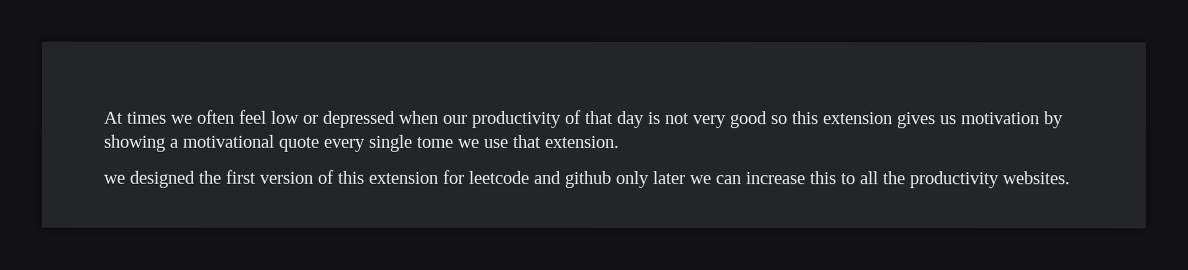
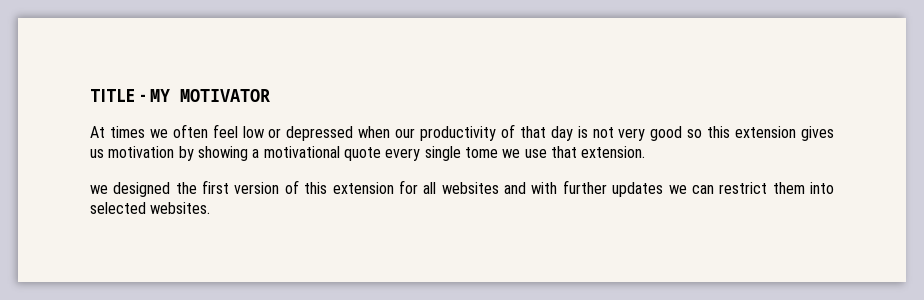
+ TITLE - MY MOTIVATOR
- we designed the first version of this extension for leetcode and github only later we can increase this to all the productivity websites.
+ we designed the first version of this extension for all websites and with further updates we can restrict them into selected websites.

